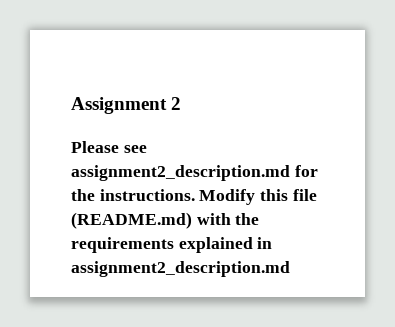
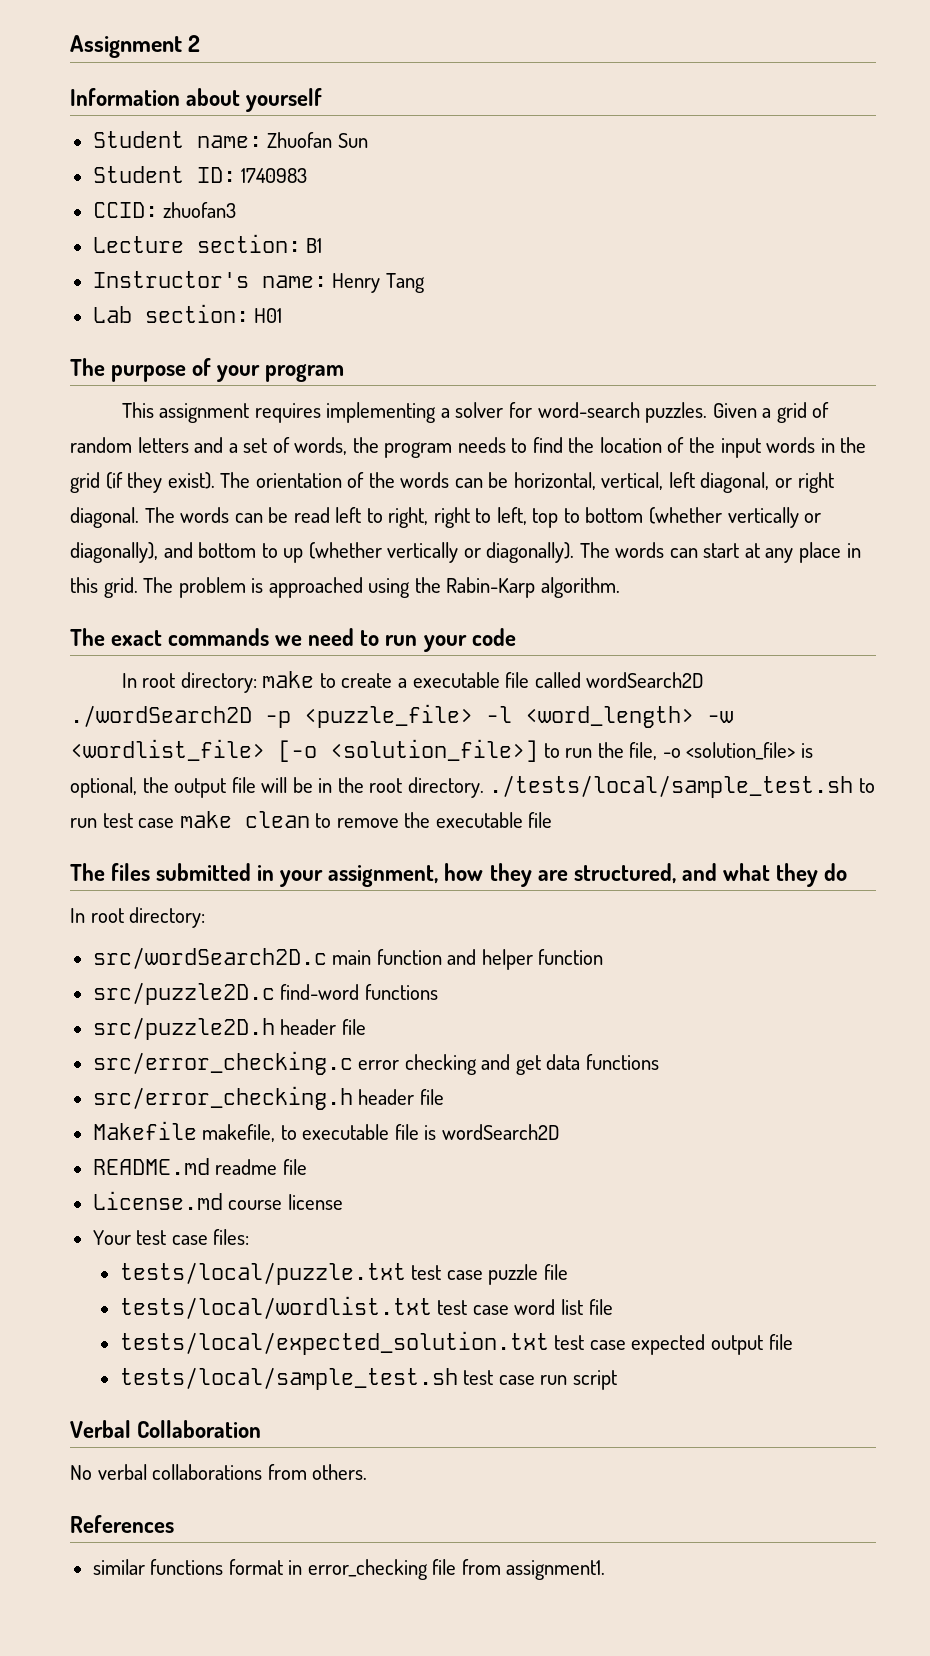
- Please see assignment2_description.md for the instructions. Modify this file (README.md) with the requirements explained in assignment2_description.md
+ Information about yourself
+ Student name: Zhuofan Sun
+ Student ID: 1740983
+ CCID: zhuofan3
+ Lecture section: B1
+ Instructor's name: Henry Tang
+ Lab section: H01
+ The purpose of your program
+ This assignment requires implementing a solver for word-search puzzles. Given a grid of random letters and a set of words, the program needs to find the location of the input words in the grid (if they exist). The orientation of the words can be horizontal, vertical, left diagonal, or right diagonal. The words can be read left to right, right to left, top to bottom (whether vertically or diagonally), and bottom to up (whether vertically or diagonally). The words can start at any place in this grid. The problem is approached using the Rabin-Karp algorithm.
+ The exact commands we need to run your code
+ In root directory: make to create a executable file called wordSearch2D ./wordSearch2D -p <puzzle_file> -l <word_length> -w <wordlist_file> [-o <solution_file>] to run the file, -o <solution_file> is optional, the output file will be in the root directory. ./tests/local/sample_test.sh to run test case make clean to remove the executable file
+ The files submitted in your assignment, how they are structured, and what they do
+ In root directory:
+ src/wordSearch2D.c main function and helper function
+ src/puzzle2D.c find-word functions
+ src/puzzle2D.h header file
+ src/error_checking.c error checking and get data functions
+ src/error_checking.h header file
+ Makefile makefile, to executable file is wordSearch2D
+ README.md readme file
+ License.md course license
+ Your test case files:
+ tests/local/puzzle.txt test case puzzle file
+ tests/local/wordlist.txt test case word list file
+ tests/local/expected_solution.txt test case expected output file
+ tests/local/sample_test.sh test case run script
+ Verbal Collaboration
+ No verbal collaborations from others.
+ References
+ similar functions format in error_checking file from assignment1.

